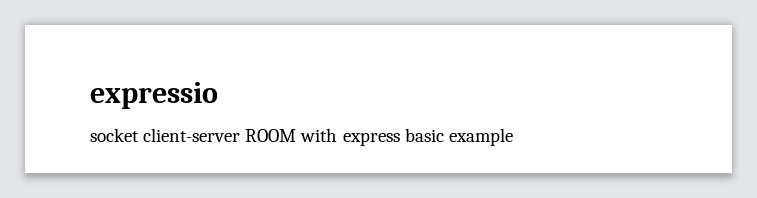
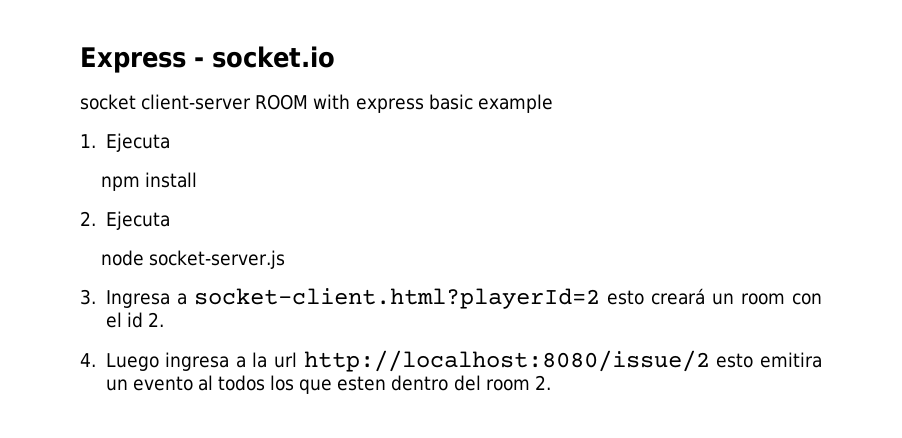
- expressio
+ Express - socket.io
+ 1. Ejecuta
+ npm install
+ 2. Ejecuta
+ node socket-server.js
+ 3. Ingresa a socket-client.html?playerId=2 esto creará un room con el id 2.
+ 4. Luego ingresa a la url http://localhost:8080/issue/2 esto emitira un evento al todos los que esten dentro del room 2.

